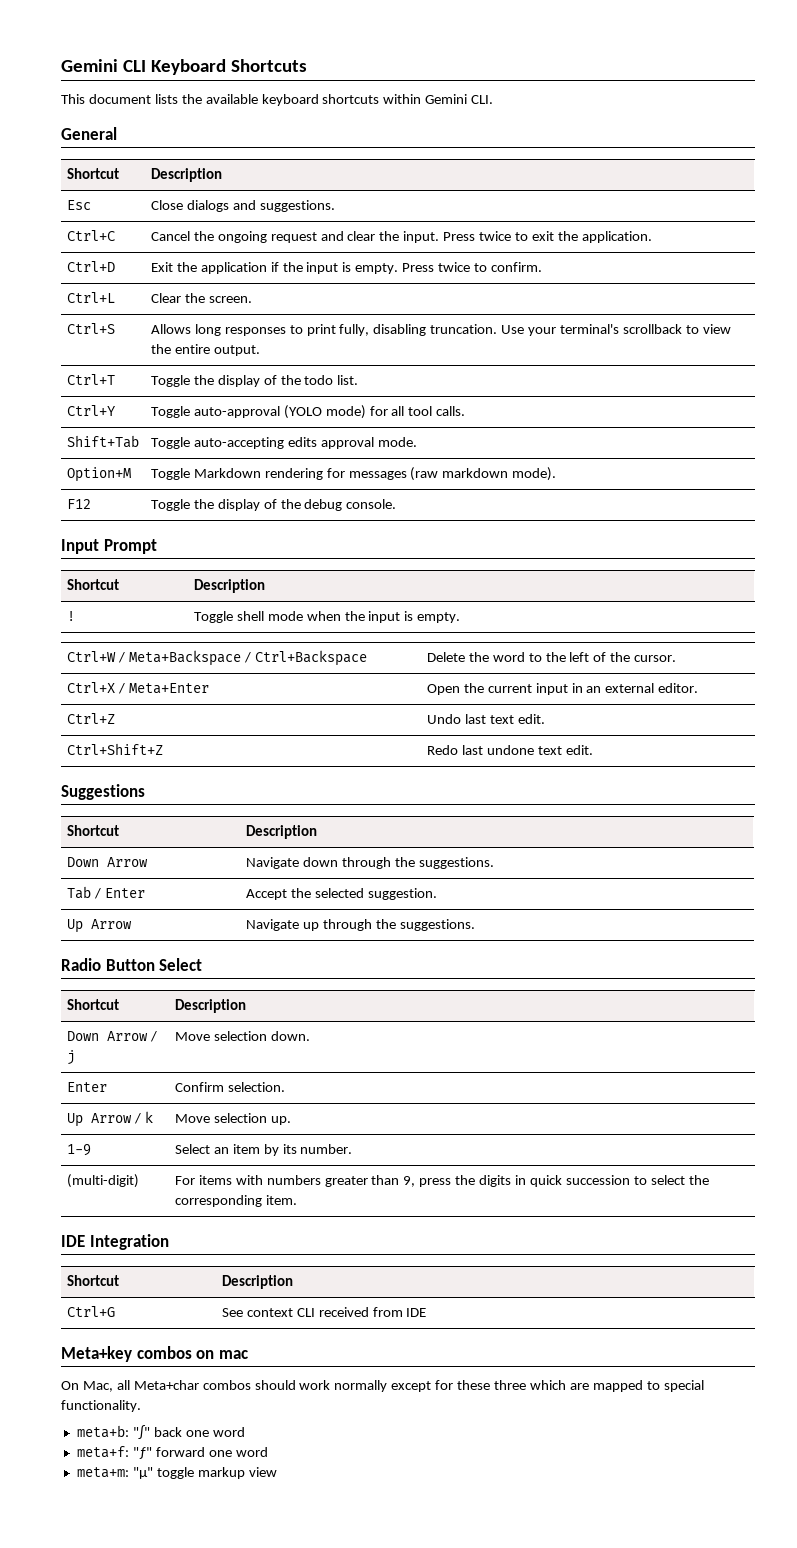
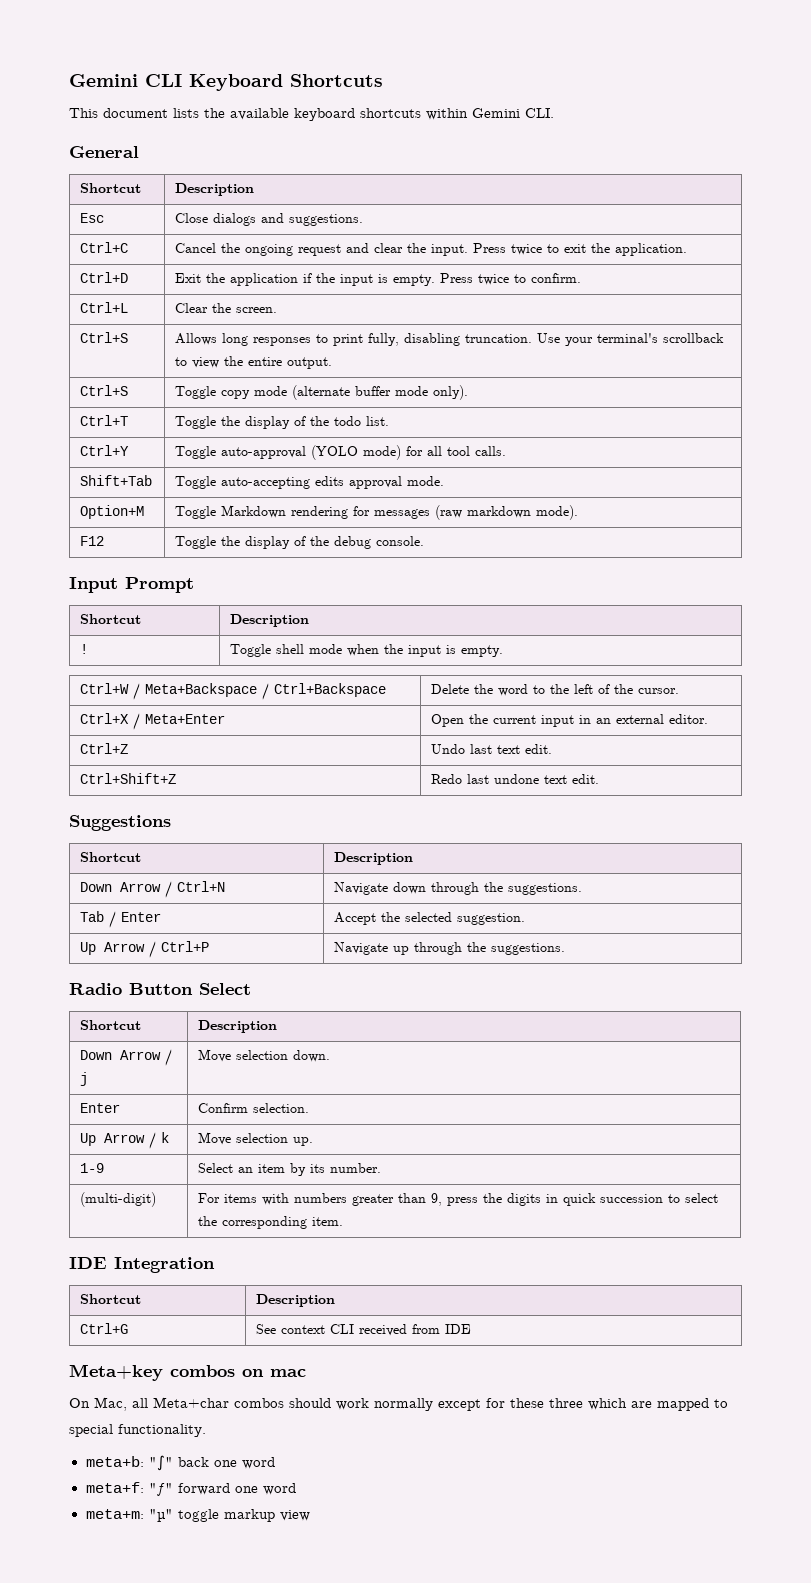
+ Ctrl+S | Toggle copy mode (alternate buffer mode only).
- Down Arrow | Navigate down through the suggestions.
+ Down Arrow / Ctrl+N | Navigate down through the suggestions.
- Up Arrow | Navigate up through the suggestions.
+ Up Arrow / Ctrl+P | Navigate up through the suggestions.

